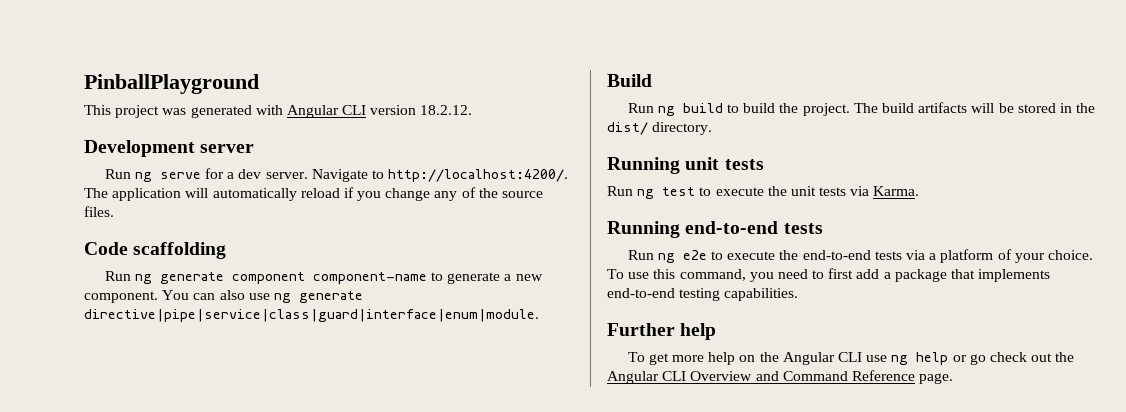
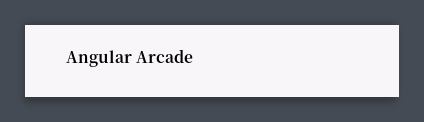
- PinballPlayground
- This project was generated with Angular CLI version 18.2.12.
- Development server
- Run ng serve for a dev server. Navigate to http://localhost:4200/. The application will automatically reload if you change any of the source files.
- Code scaffolding
- Run ng generate component component-name to generate a new component. You can also use ng generate directive|pipe|service|class|guard|interface|enum|module.
- Build
- Run ng build to build the project. The build artifacts will be stored in the dist/ directory.
- Running unit tests
- Run ng test to execute the unit tests via Karma.
- Running end-to-end tests
- Run ng e2e to execute the end-to-end tests via a platform of your choice. To use this command, you need to first add a package that implements end-to-end testing capabilities.
- Further help
- To get more help on the Angular CLI use ng help or go check out the Angular CLI Overview and Command Reference page.
+ Angular Arcade

